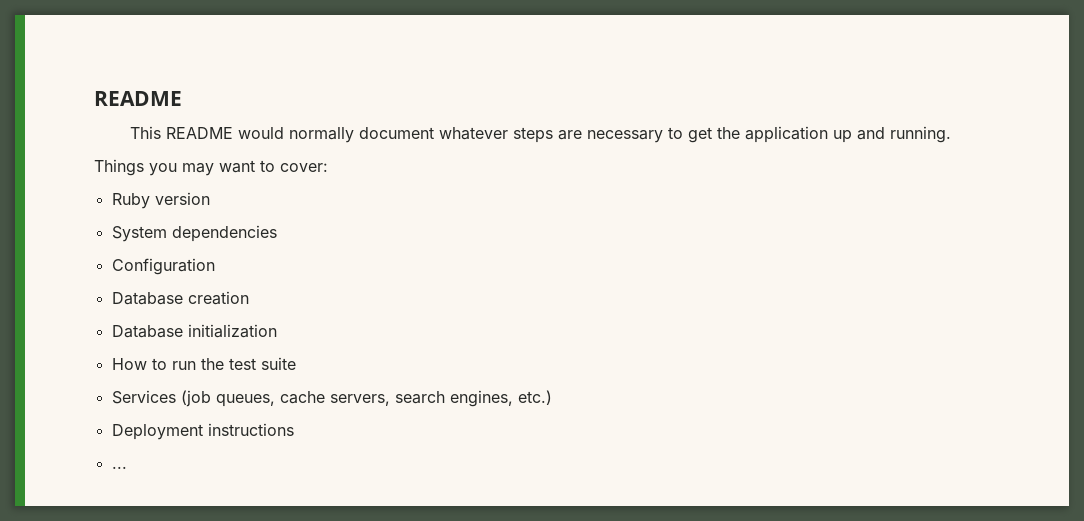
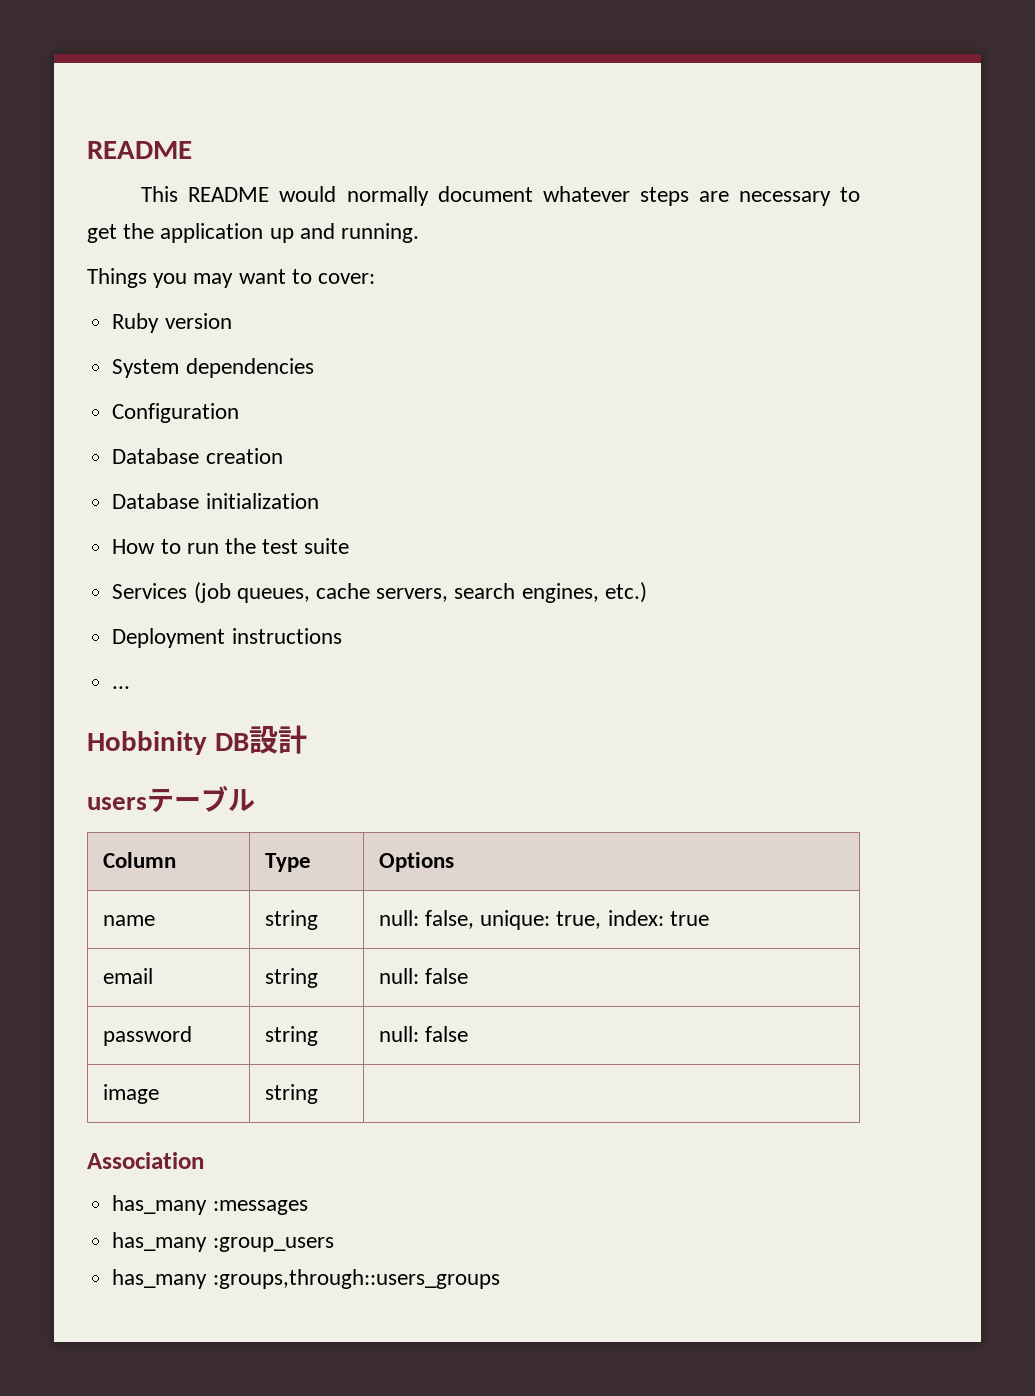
+ Hobbinity DB設計
+ usersテーブル
+ Column | Type | Options
+ name | string | null: false, unique: true, index: true
+ email | string | null: false
+ password | string | null: false
+ image | string |
+ Association
+ has_many :messages
+ has_many :group_users
+ has_many :groups,through::users_groups

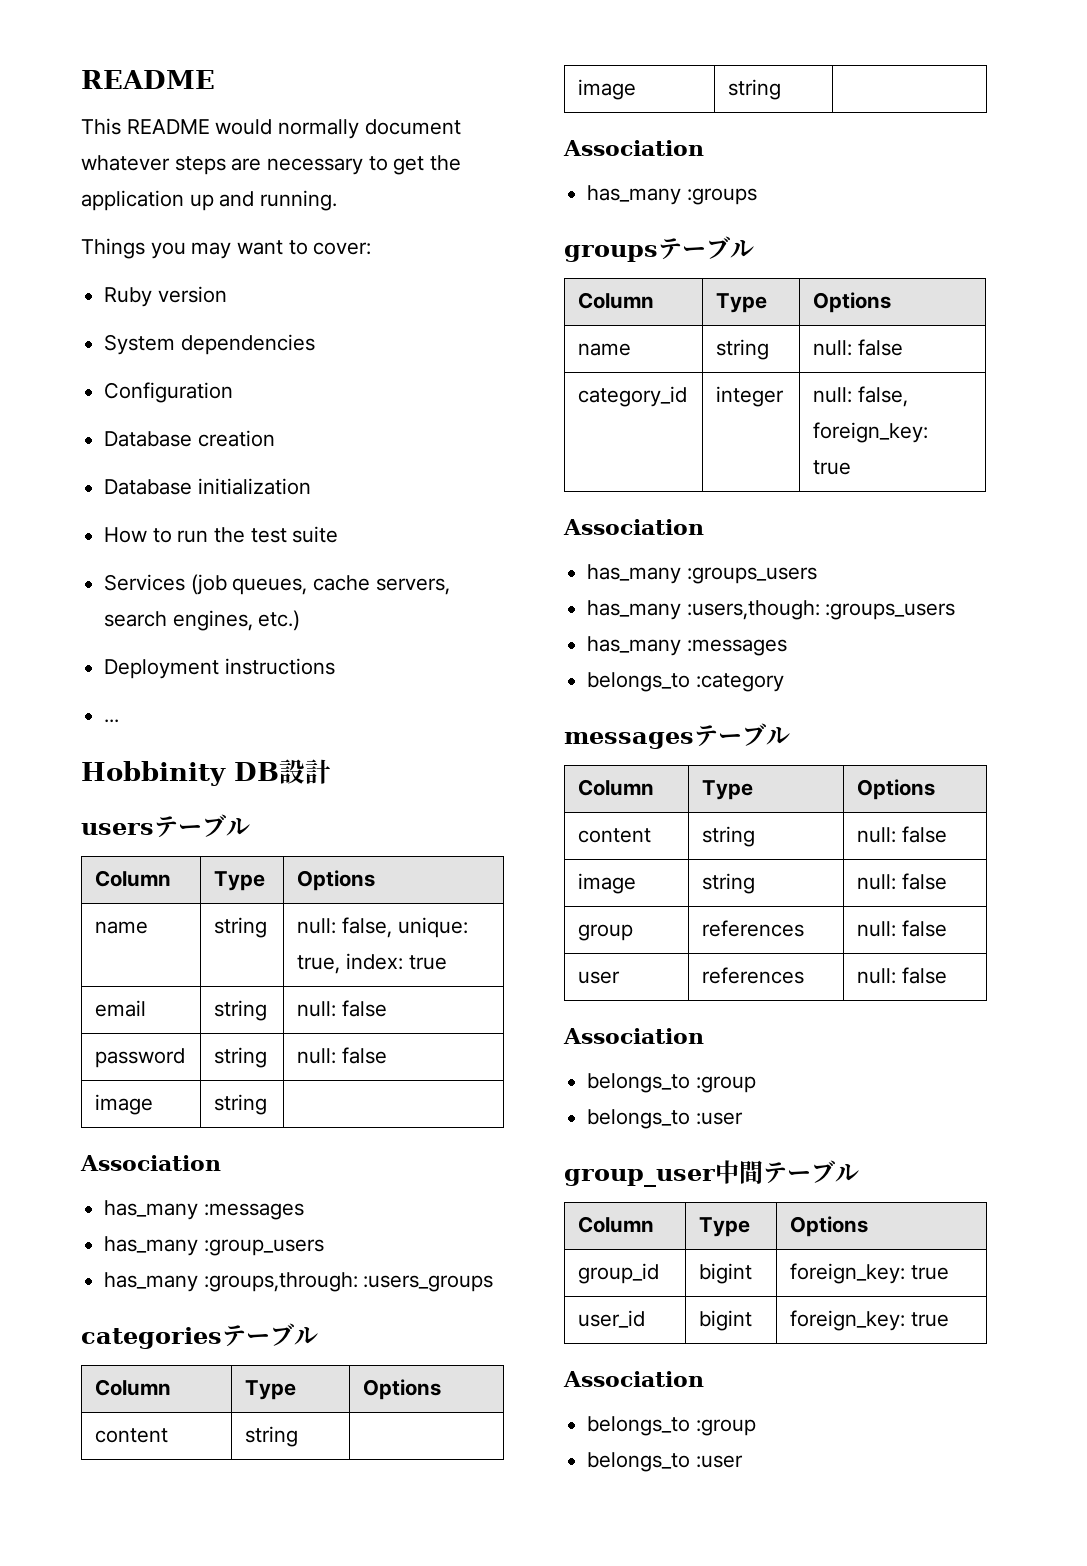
- has_many :groups,through::users_groups
+ has_many :groups,through: :users_groups
+ categoriesテーブル
+ Column | Type | Options
+ content | string |
+ image | string |
+ Association
+ has_many :groups
+ groupsテーブル
+ Column | Type | Options
+ name | string | null: false
+ category_id | integer | null: false, foreign_key: true
+ Association
+ has_many :groups_users
+ has_many :users,though: :groups_users
+ has_many :messages
+ belongs_to :category
+ messagesテーブル
+ Column | Type | Options
+ content | string | null: false
+ image | string | null: false
+ group | references | null: false
+ user | references | null: false
+ Association
+ belongs_to :group
+ belongs_to :user
+ group_user中間テーブル
+ Column | Type | Options
+ group_id | bigint | foreign_key: true
+ user_id | bigint | foreign_key: true
+ Association
+ belongs_to :group
+ belongs_to :user

